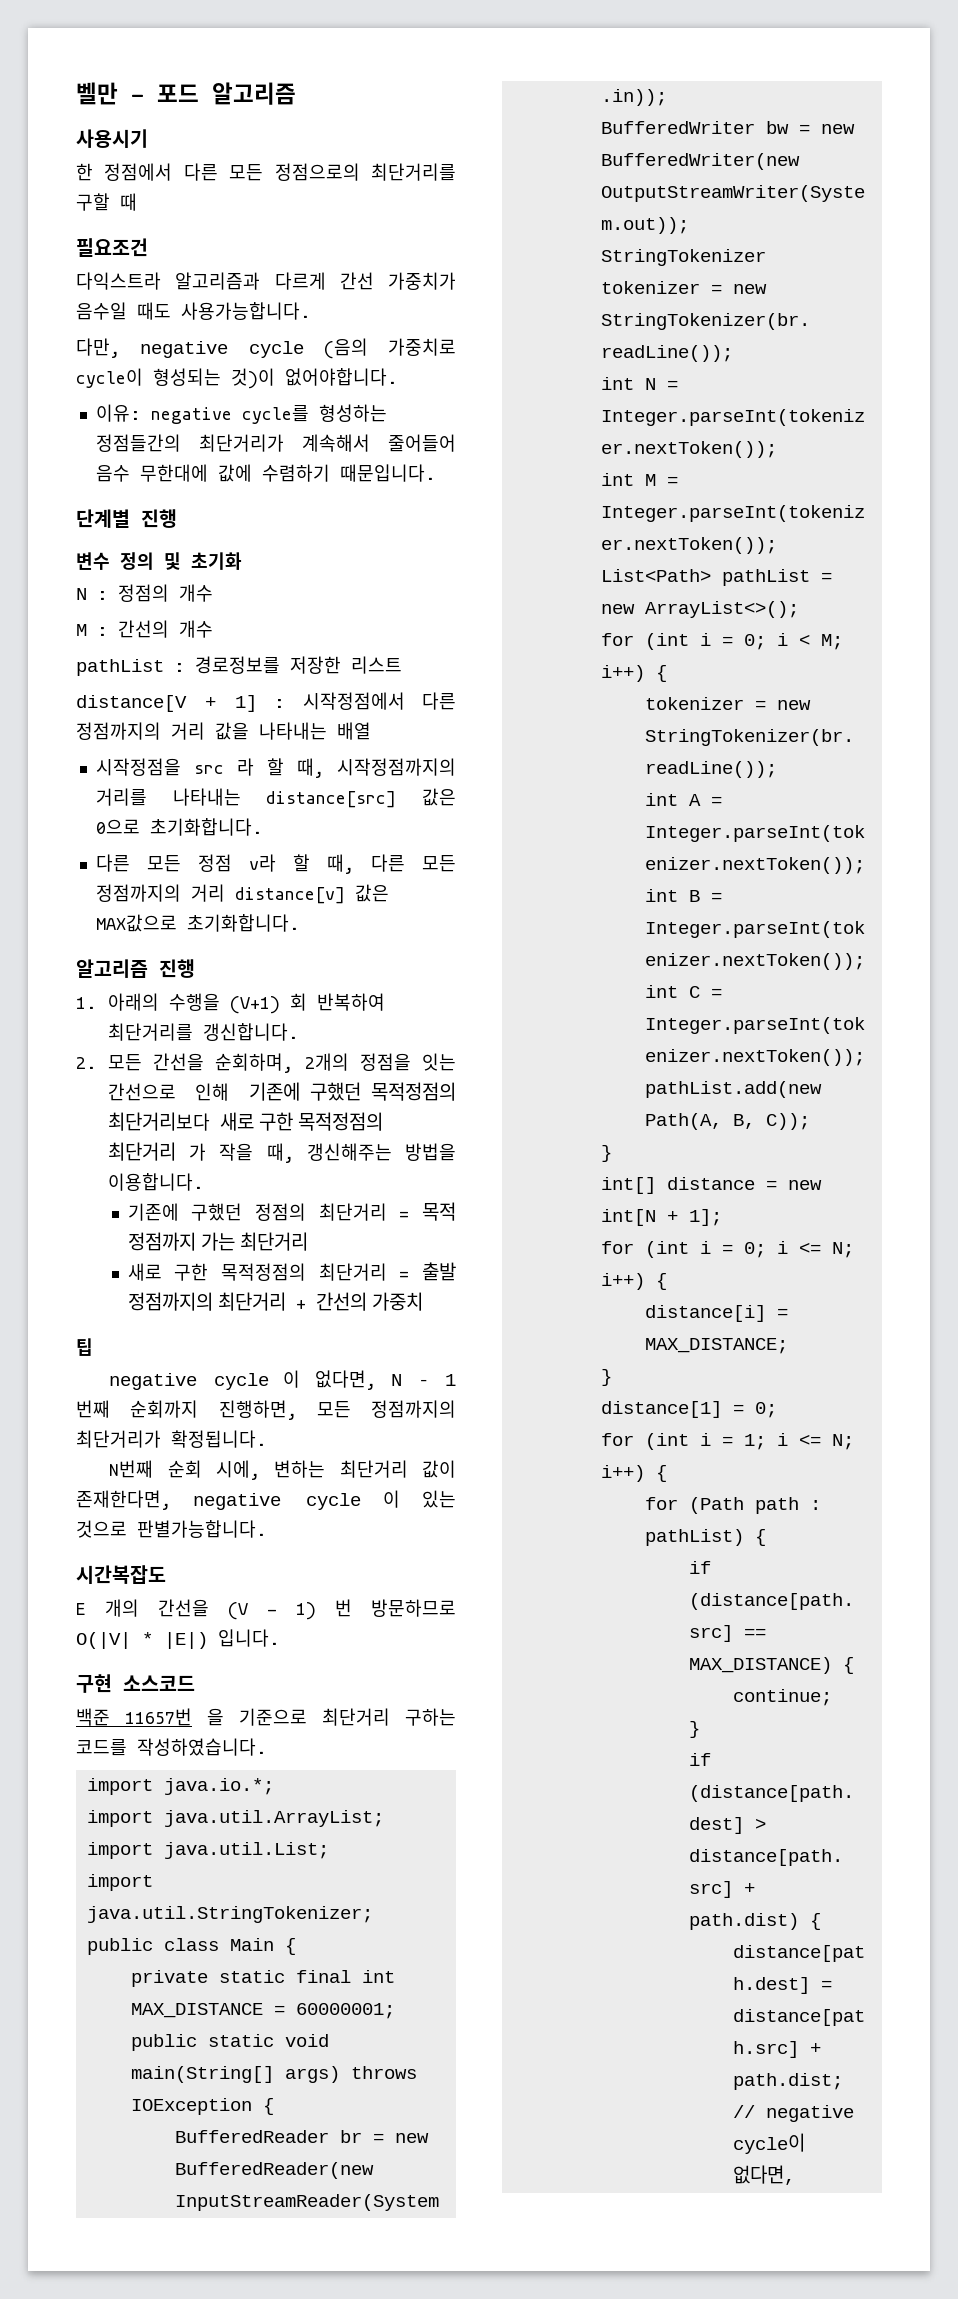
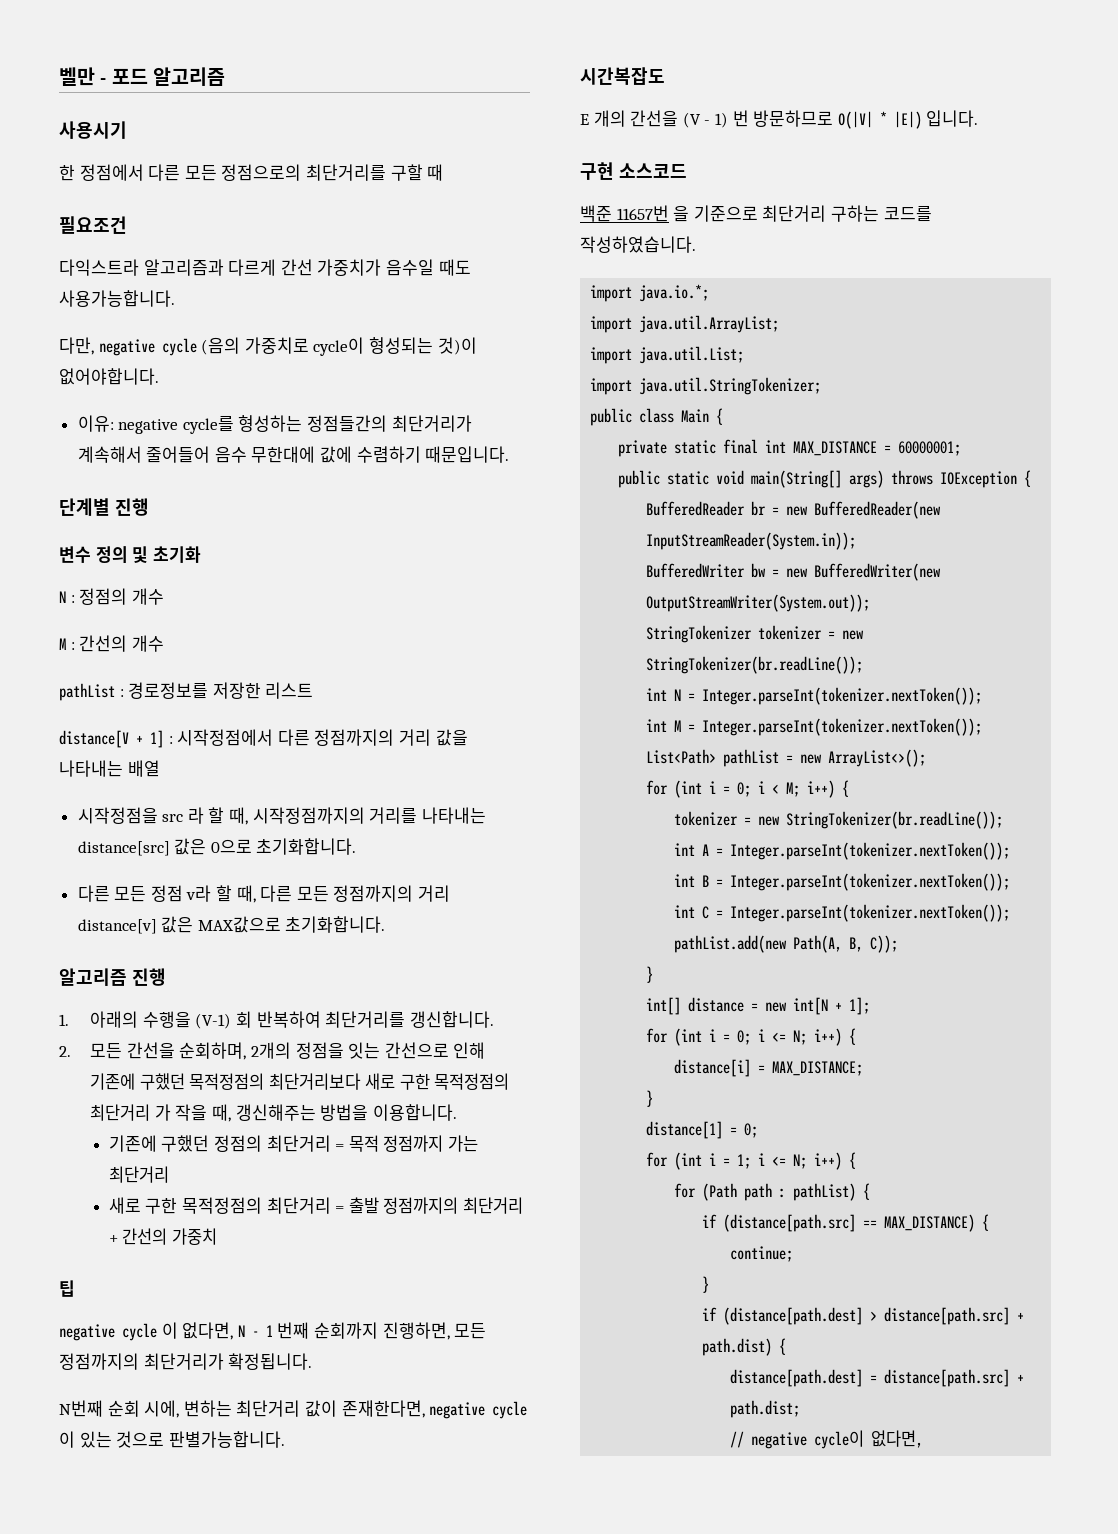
- 1. 아래의 수행을 (V+1) 회 반복하여 최단거리를 갱신합니다.
+ 1. 아래의 수행을 (V-1) 회 반복하여 최단거리를 갱신합니다.

